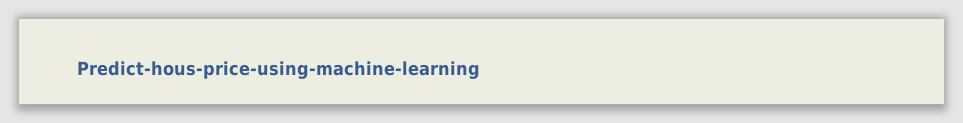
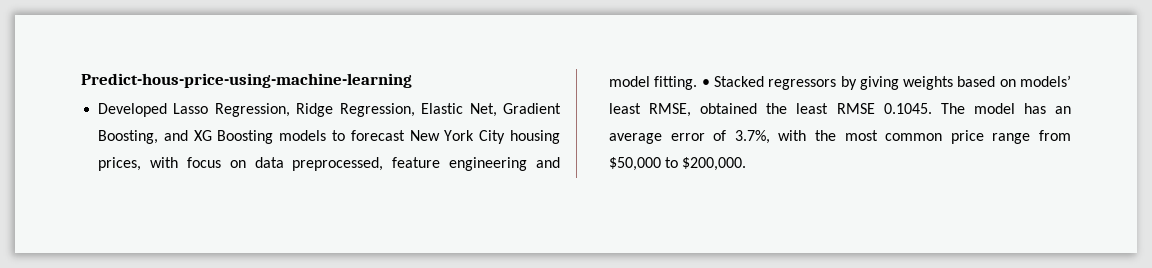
+ Developed Lasso Regression, Ridge Regression, Elastic Net, Gradient Boosting, and XG Boosting models to forecast New York City housing prices, with focus on data preprocessed, feature engineering and model fitting. • Stacked regressors by giving weights based on models’ least RMSE, obtained the least RMSE 0.1045. The model has an average error of 3.7%, with the most common price range from $50,000 to $200,000.

